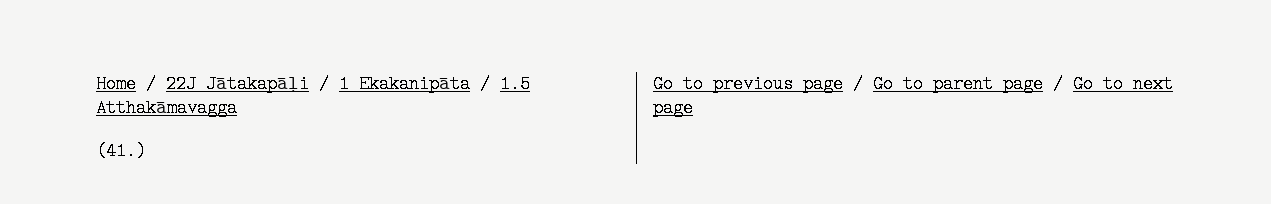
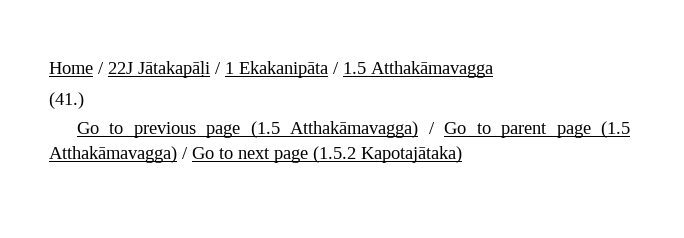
- Go to previous page / Go to parent page / Go to next page
+ Go to previous page (1.5 Atthakāmavagga) / Go to parent page (1.5 Atthakāmavagga) / Go to next page (1.5.2 Kapotajātaka)

